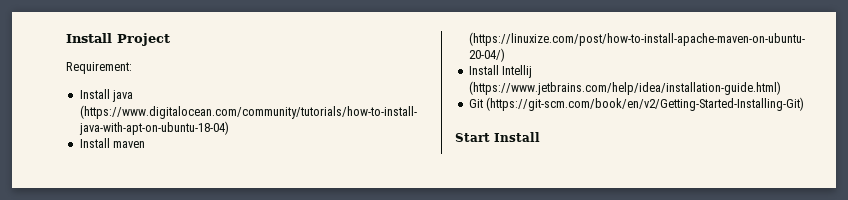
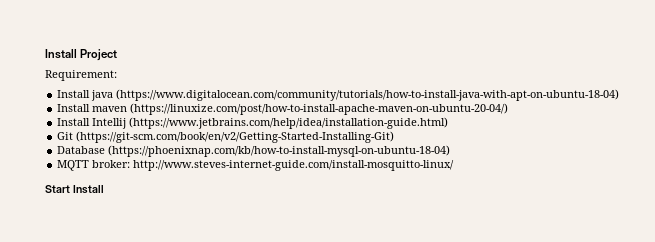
+ Database (https://phoenixnap.com/kb/how-to-install-mysql-on-ubuntu-18-04)
+ MQTT broker: http://www.steves-internet-guide.com/install-mosquitto-linux/

